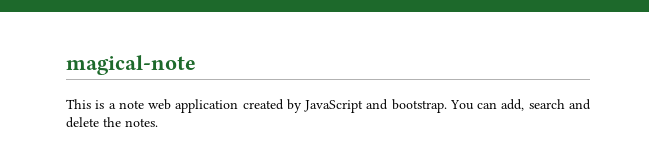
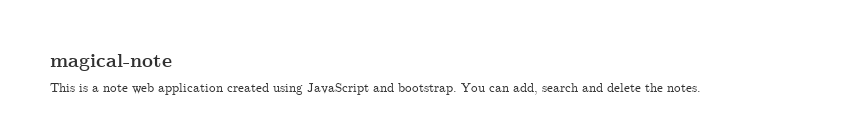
- This is a note web application created by JavaScript and bootstrap.
+ This is a note web application created using JavaScript and bootstrap.

